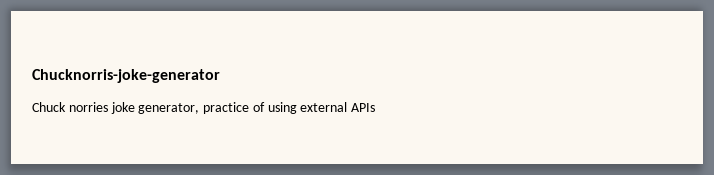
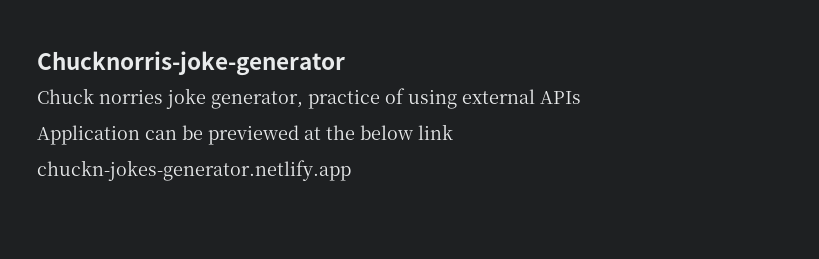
+ Application can be previewed at the below link
+ chuckn-jokes-generator.netlify.app

